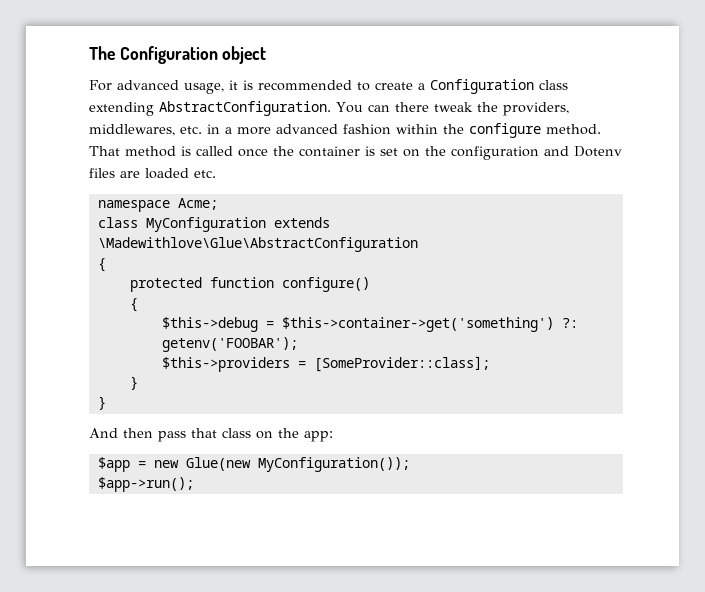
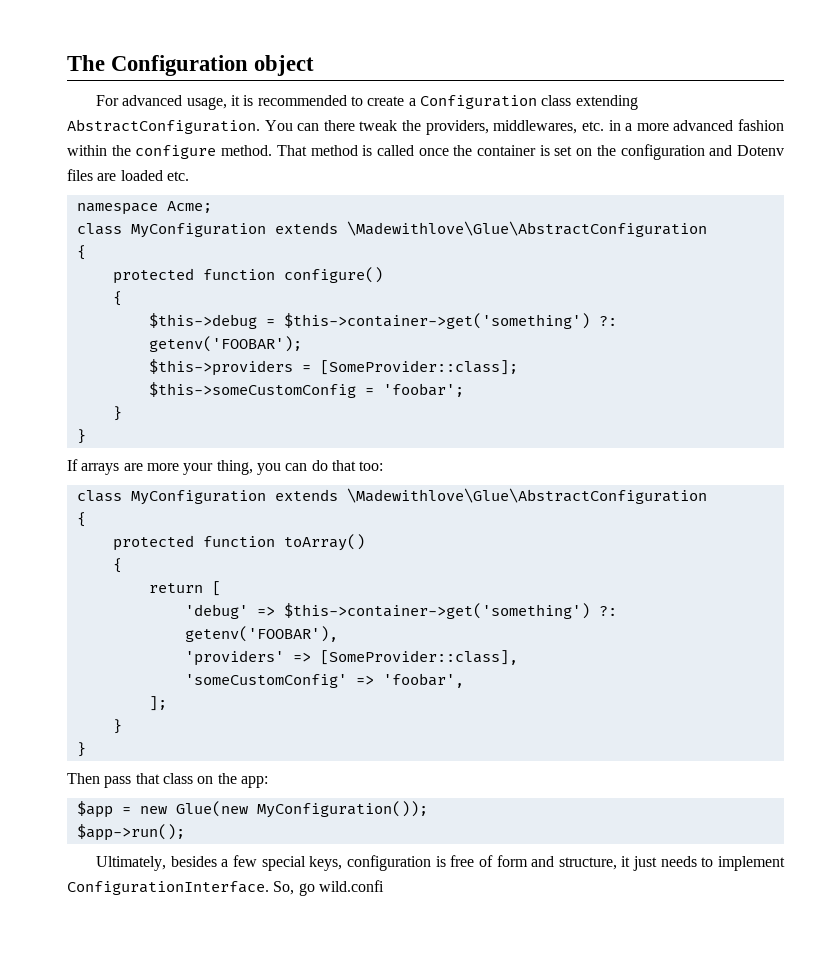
  $this->providers = [SomeProvider::class];
+ $this->someCustomConfig = 'foobar';
  }
  }
- And then pass that class on the app:
+ If arrays are more your thing, you can do that too:
+ class MyConfiguration extends \Madewithlove\Glue\AbstractConfiguration
+ {
+ protected function toArray()
+ {
+ return [
+ 'debug' => $this->container->get('something') ?: getenv('FOOBAR'),
+ 'providers' => [SomeProvider::class],
+ 'someCustomConfig' => 'foobar',
+ ];
+ }
+ }
+ Then pass that class on the app:
+ Ultimately, besides a few special keys, configuration is free of form and structure, it just needs to implement ConfigurationInterface. So, go wild.confi

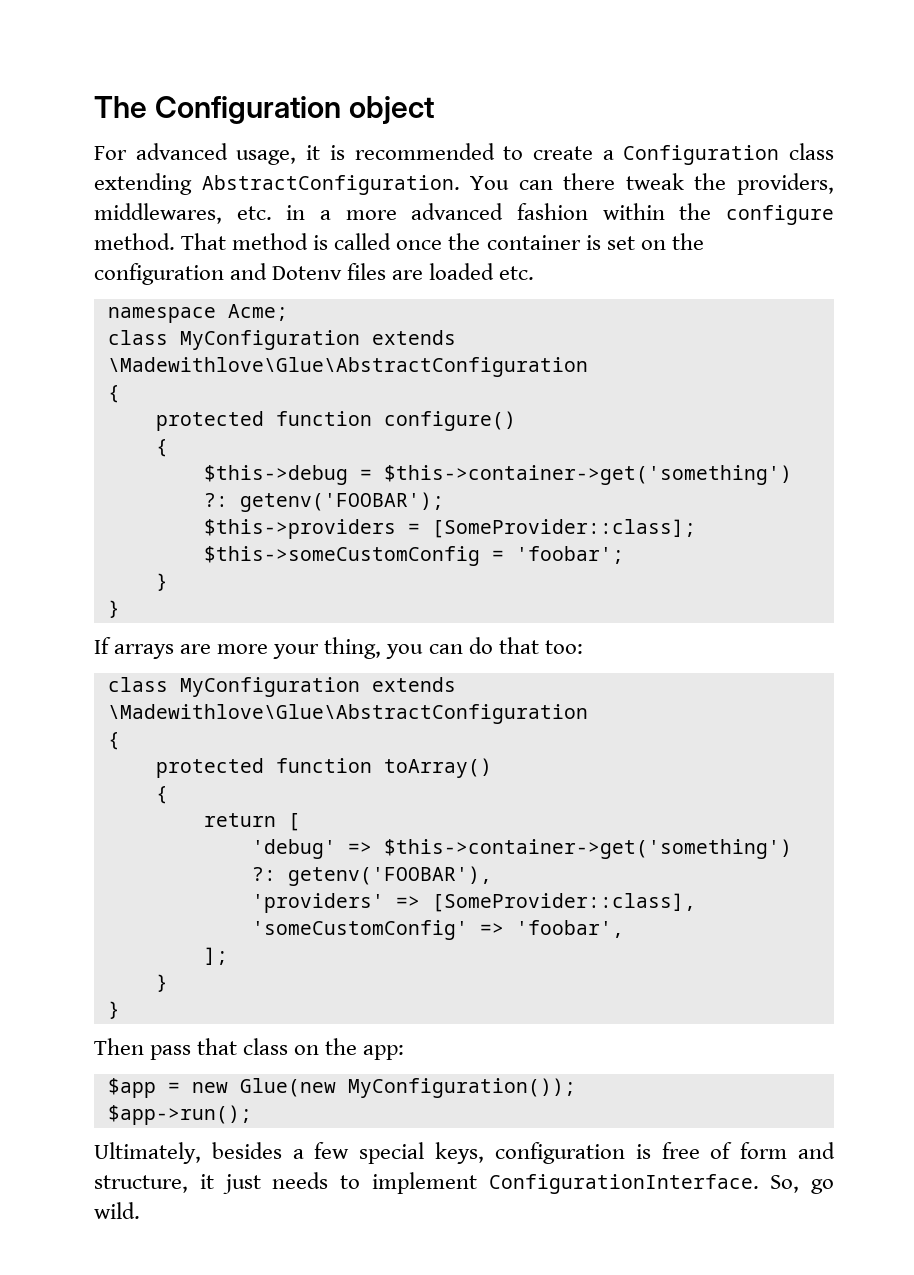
- So, go wild.confi
+ So, go wild.

